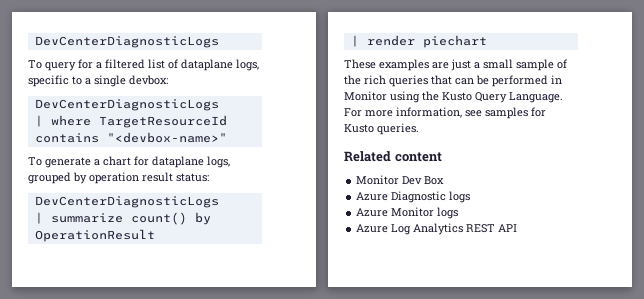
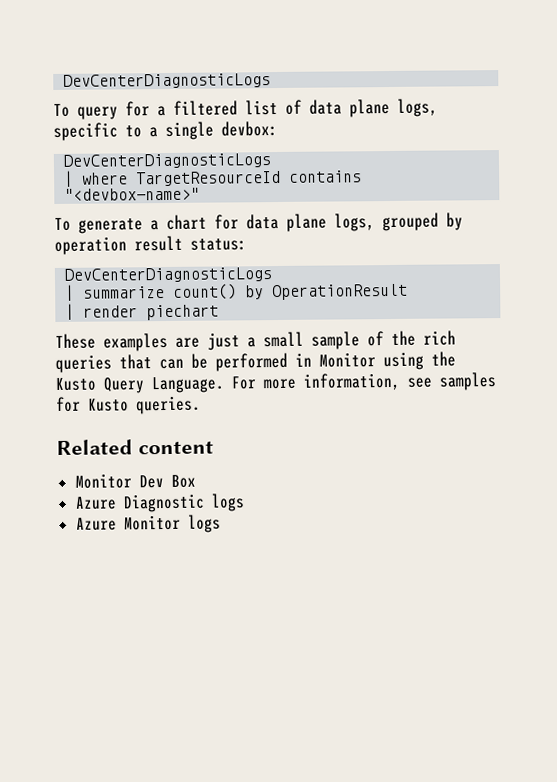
- To query for a filtered list of dataplane logs, specific to a single devbox:
+ To query for a filtered list of data plane logs, specific to a single devbox:
- To generate a chart for dataplane logs, grouped by operation result status:
+ To generate a chart for data plane logs, grouped by operation result status:
- Azure Log Analytics REST API

